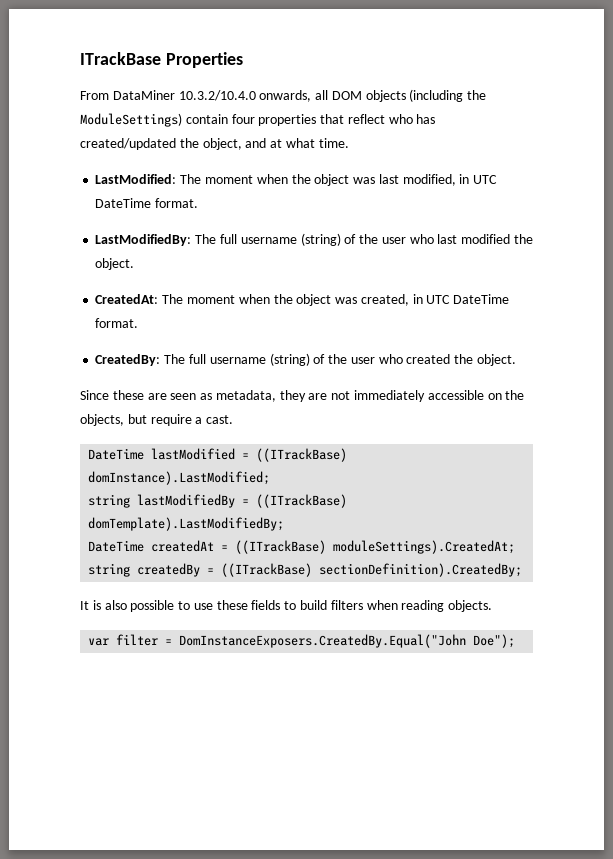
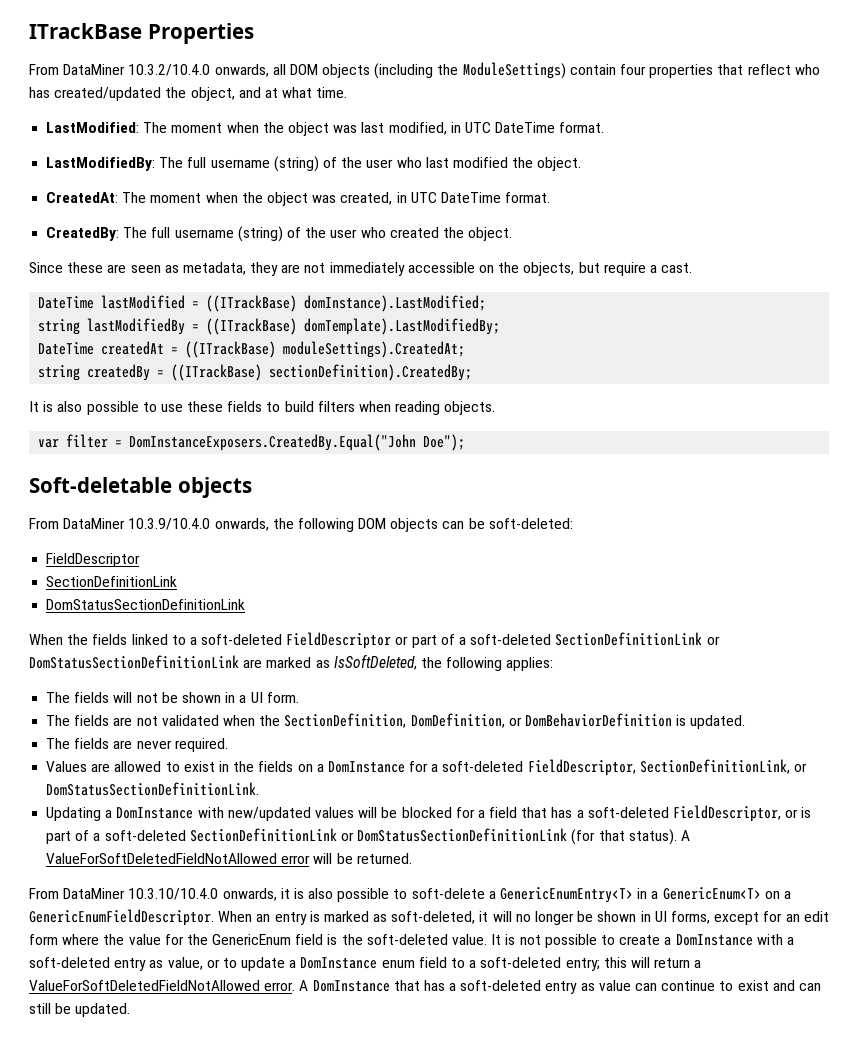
+ Soft-deletable objects
+ From DataMiner 10.3.9/10.4.0 onwards, the following DOM objects can be soft-deleted:
+ FieldDescriptor
+ SectionDefinitionLink
+ DomStatusSectionDefinitionLink
+ When the fields linked to a soft-deleted FieldDescriptor or part of a soft-deleted SectionDefinitionLink or DomStatusSectionDefinitionLink are marked as IsSoftDeleted, the following applies:
+ The fields will not be shown in a UI form.
+ The fields are not validated when the SectionDefinition, DomDefinition, or DomBehaviorDefinition is updated.
+ The fields are never required.
+ Values are allowed to exist in the fields on a DomInstance for a soft-deleted FieldDescriptor, SectionDefinitionLink, or DomStatusSectionDefinitionLink.
+ Updating a DomInstance with new/updated values will be blocked for a field that has a soft-deleted FieldDescriptor, or is part of a soft-deleted SectionDefinitionLink or DomStatusSectionDefinitionLink (for that status). A ValueForSoftDeletedFieldNotAllowed error will be returned.
+ From DataMiner 10.3.10/10.4.0 onwards, it is also possible to soft-delete a GenericEnumEntry<T> in a GenericEnum<T> on a GenericEnumFieldDescriptor. When an entry is marked as soft-deleted, it will no longer be shown in UI forms, except for an edit form where the value for the GenericEnum field is the soft-deleted value. It is not possible to create a DomInstance with a soft-deleted entry as value, or to update a DomInstance enum field to a soft-deleted entry; this will return a ValueForSoftDeletedFieldNotAllowed error. A DomInstance that has a soft-deleted entry as value can continue to exist and can still be updated.

